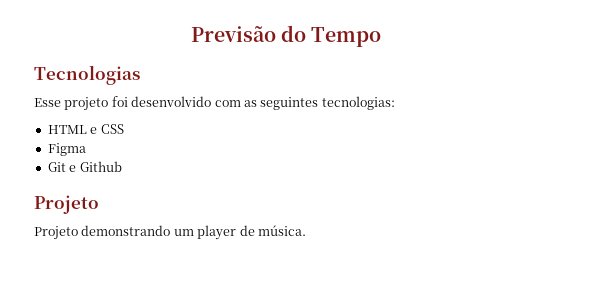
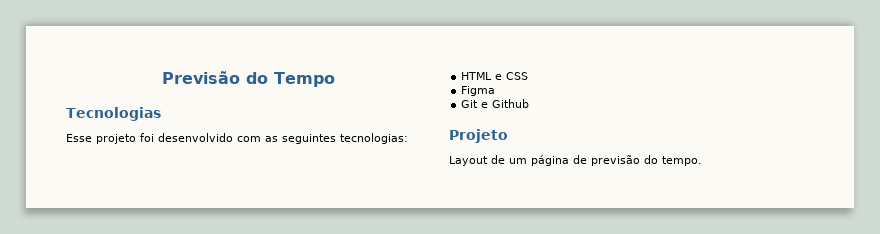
- Projeto demonstrando um player de música.
+ Layout de um página de previsão do tempo.

